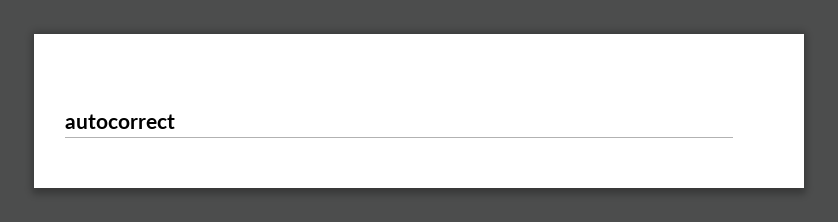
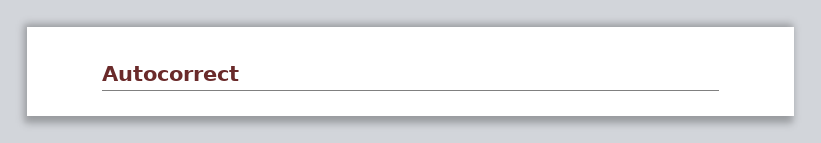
- autocorrect
+ Autocorrect

